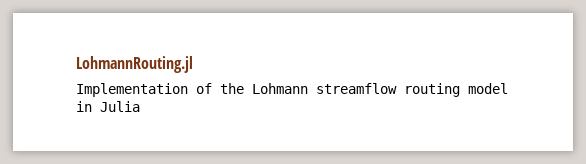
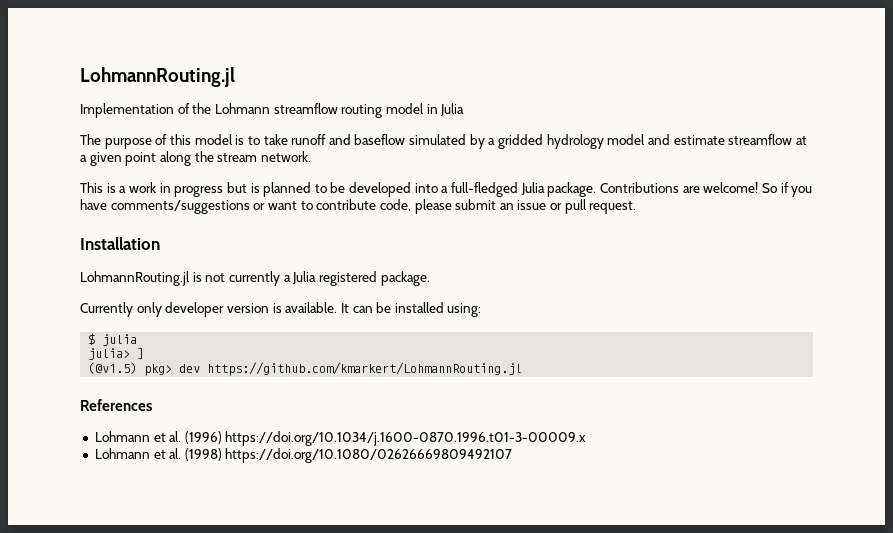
+ The purpose of this model is to take runoff and baseflow simulated by a gridded hydrology model and estimate streamflow at a given point along the stream network.
+ This is a work in progress but is planned to be developed into a full-fledged Julia package. Contributions are welcome! So if you have comments/suggestions or want to contribute code, please submit an issue or pull request.
+ Installation
+ LohmannRouting.jl is not currently a Julia registered package.
+ Currently only developer version is available. It can be installed using:
+ $ julia
+ julia> ]
+ (@v1.5) pkg> dev https://github.com/kmarkert/LohmannRouting.jl
+ References
+ Lohmann et al. (1996) https://doi.org/10.1034/j.1600-0870.1996.t01-3-00009.x
+ Lohmann et al. (1998) https://doi.org/10.1080/02626669809492107

